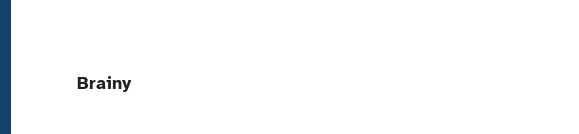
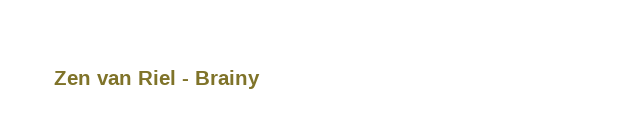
- Brainy
+ Zen van Riel - Brainy

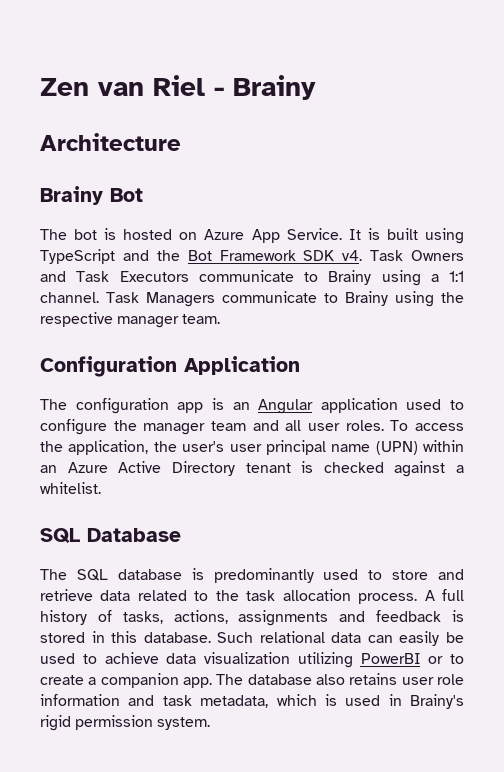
+ Architecture
+ Brainy Bot
+ The bot is hosted on Azure App Service. It is built using TypeScript and the Bot Framework SDK v4. Task Owners and Task Executors communicate to Brainy using a 1:1 channel. Task Managers communicate to Brainy using the respective manager team.
+ Configuration Application
+ The configuration app is an Angular application used to configure the manager team and all user roles. To access the application, the user's user principal name (UPN) within an Azure Active Directory tenant is checked against a whitelist.
+ SQL Database
+ The SQL database is predominantly used to store and retrieve data related to the task allocation process. A full history of tasks, actions, assignments and feedback is stored in this database. Such relational data can easily be used to achieve data visualization utilizing PowerBI or to create a companion app. The database also retains user role information and task metadata, which is used in Brainy's rigid permission system.

